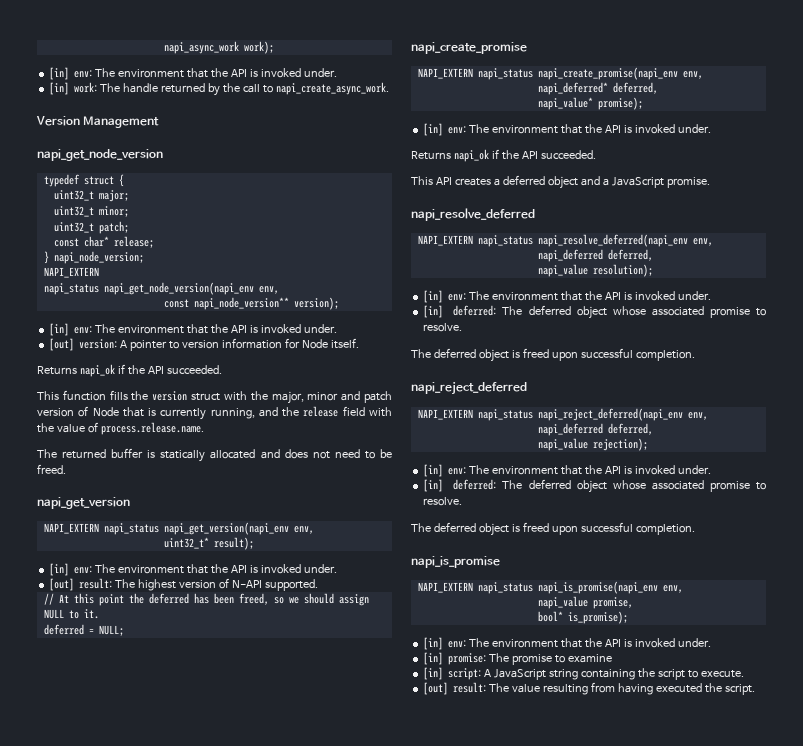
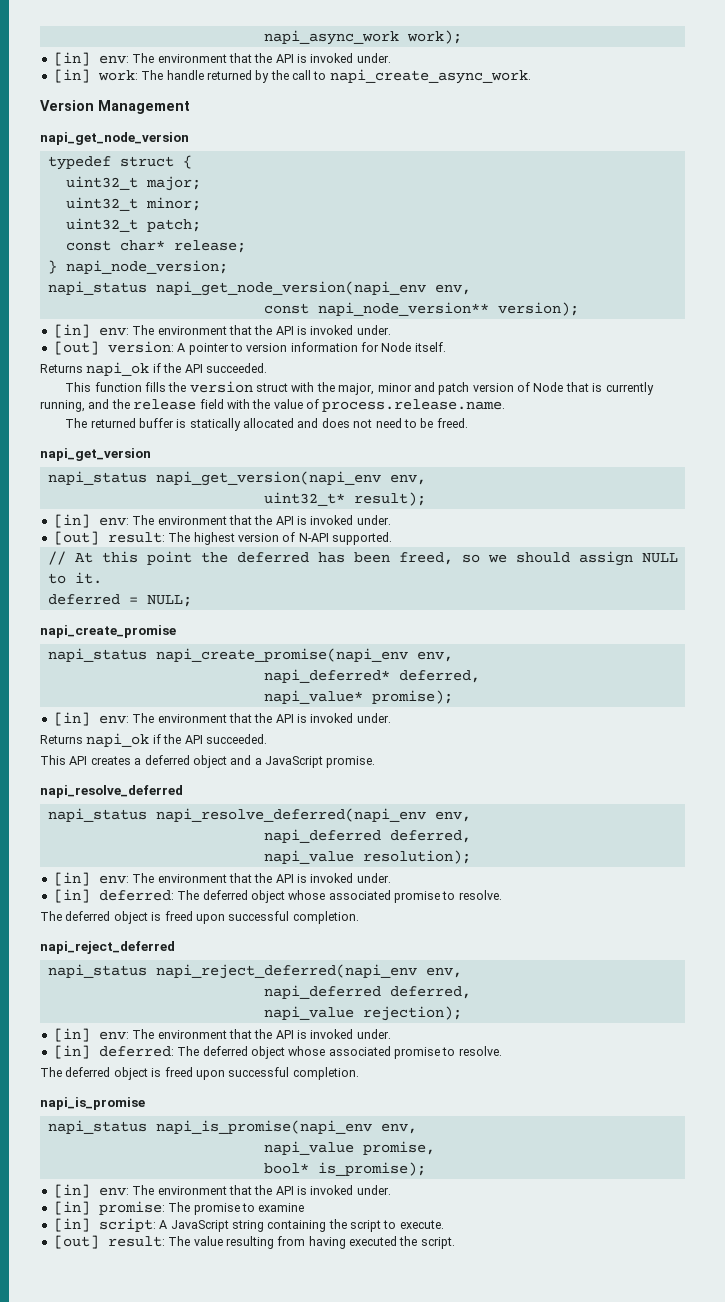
  } napi_node_version;
- NAPI_EXTERN
- NAPI_EXTERN napi_status napi_get_version(napi_env env,
+ napi_status napi_get_version(napi_env env,
- NAPI_EXTERN napi_status napi_create_promise(napi_env env,
+ napi_status napi_create_promise(napi_env env,
- NAPI_EXTERN napi_status napi_resolve_deferred(napi_env env,
+ napi_status napi_resolve_deferred(napi_env env,
- NAPI_EXTERN napi_status napi_reject_deferred(napi_env env,
+ napi_status napi_reject_deferred(napi_env env,
- NAPI_EXTERN napi_status napi_is_promise(napi_env env,
+ napi_status napi_is_promise(napi_env env,

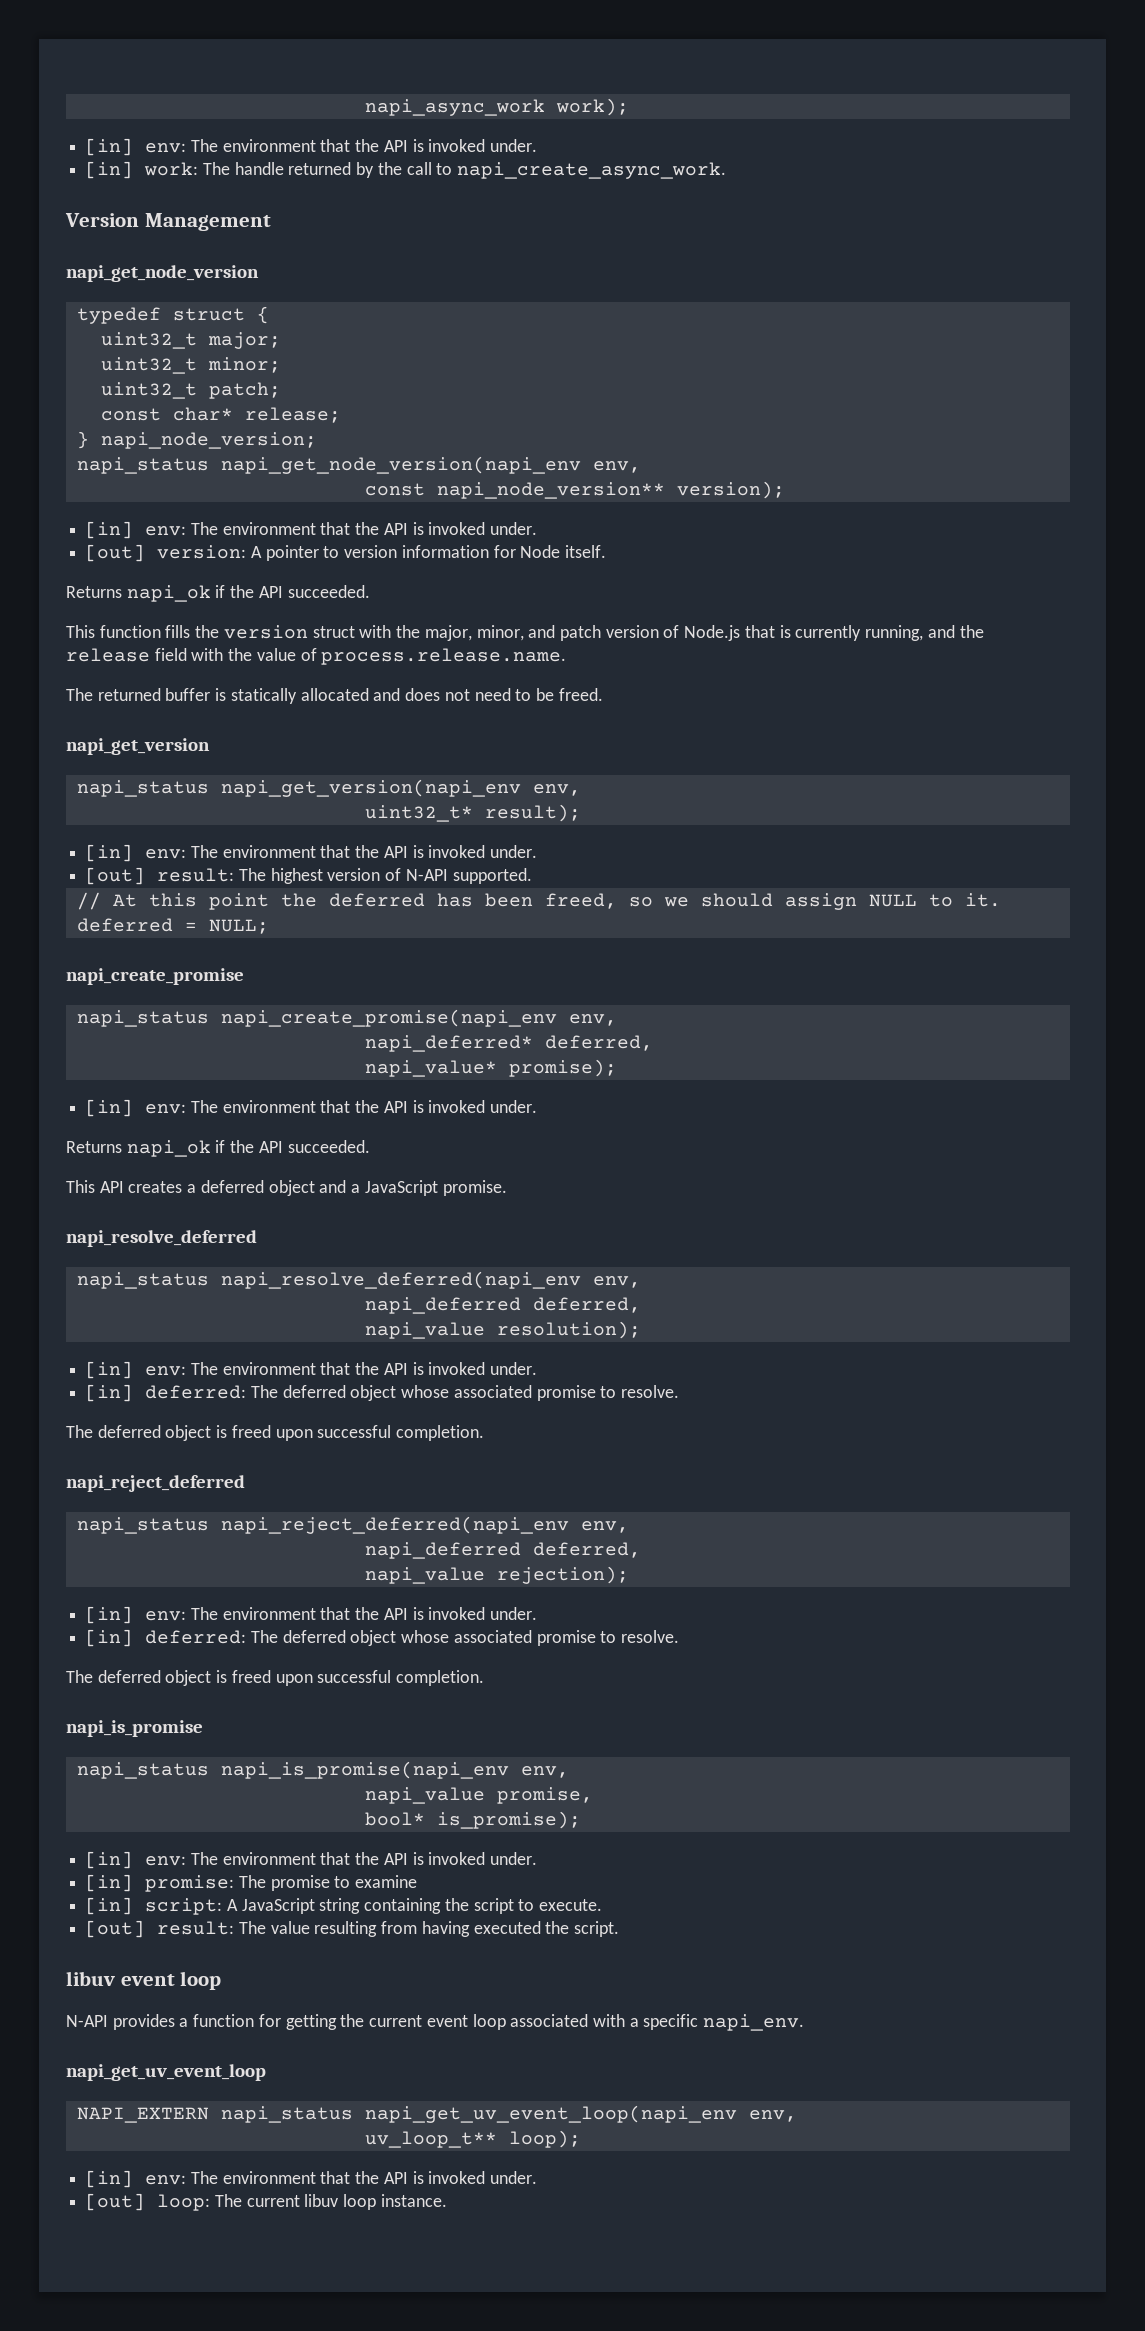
- This function fills the version struct with the major, minor and patch version of Node that is currently running, and the release field with the value of process.release.name.
+ This function fills the version struct with the major, minor, and patch version of Node.js that is currently running, and the release field with the value of process.release.name.
+ libuv event loop
+ N-API provides a function for getting the current event loop associated with a specific napi_env.
+ napi_get_uv_event_loop
+ NAPI_EXTERN napi_status napi_get_uv_event_loop(napi_env env,
+ uv_loop_t** loop);
+ [in] env: The environment that the API is invoked under.
+ [out] loop: The current libuv loop instance.

